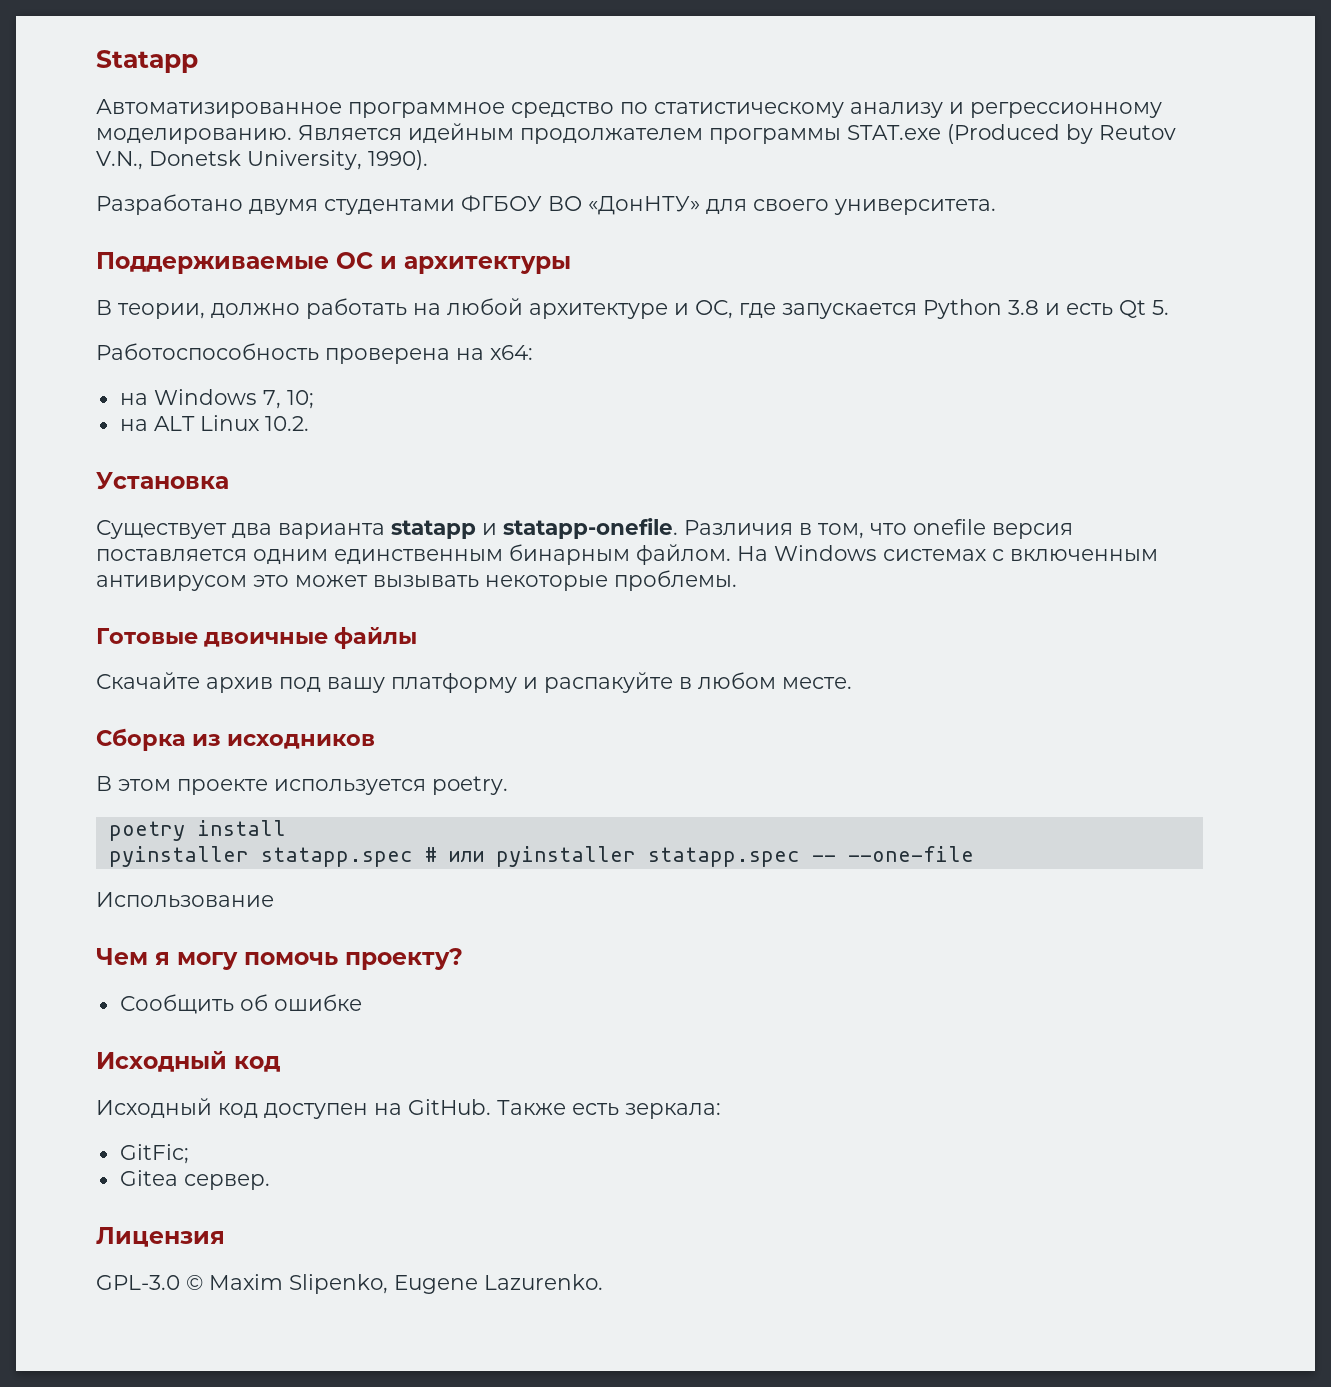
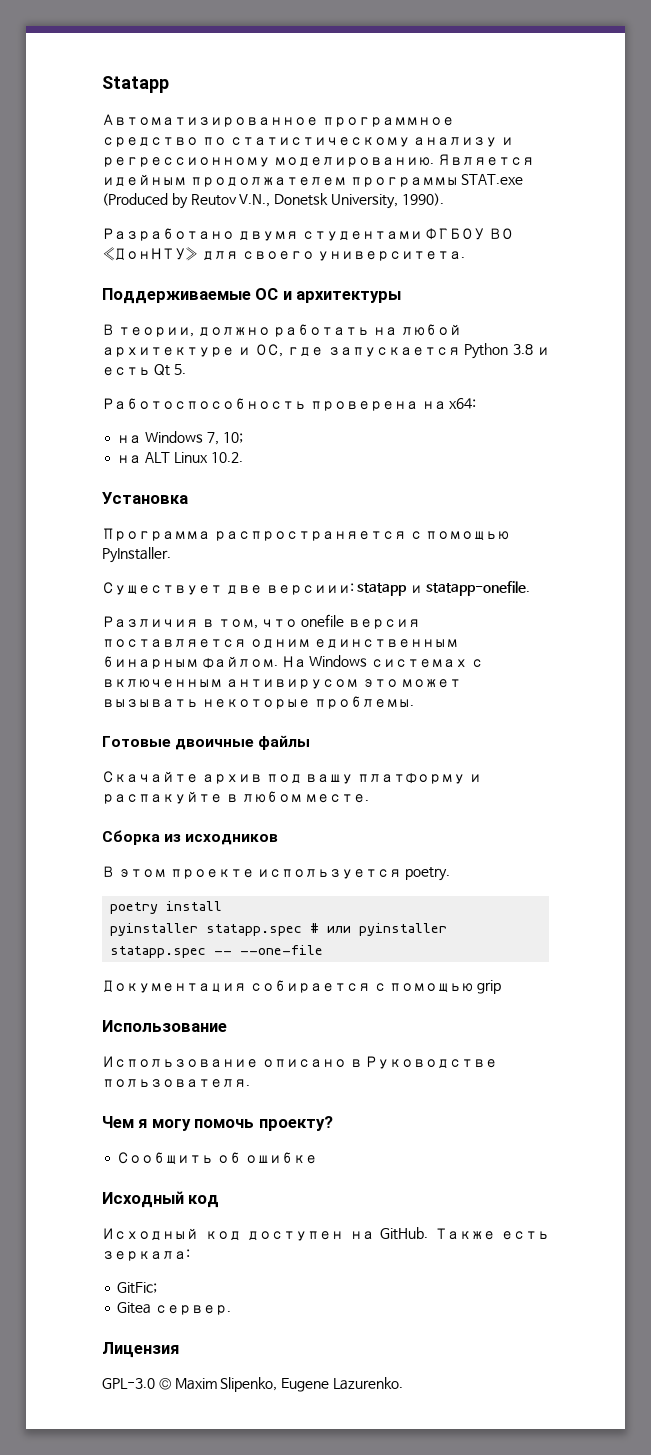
+ Программа распространяется с помощью PyInstaller.
- Существует два варианта statapp и statapp-onefile. Различия в том, что onefile версия поставляется одним единственным бинарным файлом.
+ Существует две версиии: statapp и statapp-onefile.
+ Различия в том, что onefile версия поставляется одним единственным бинарным файлом.
+ Документация собирается с помощью grip
  Использование
+ Использование описано в Руководстве пользователя.

